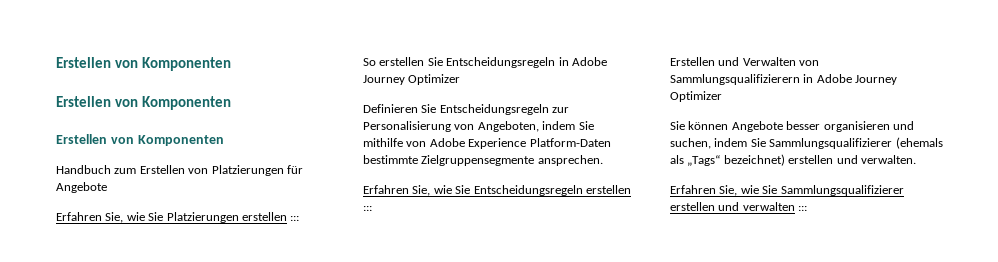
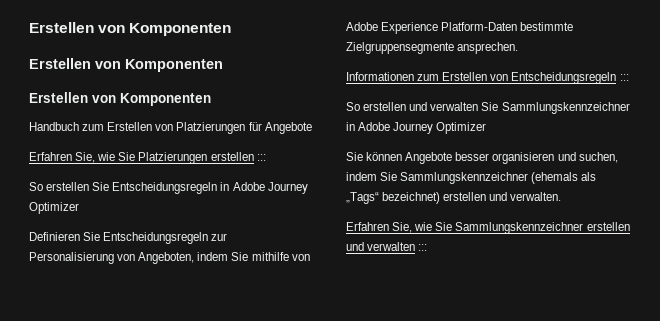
- Erfahren Sie, wie Sie Entscheidungsregeln erstellen :::
- Erstellen und Verwalten von Sammlungsqualifizierern in Adobe Journey Optimizer
+ Informationen zum Erstellen von Entscheidungsregeln :::
+ So erstellen und verwalten Sie Sammlungskennzeichner in Adobe Journey Optimizer
- Sie können Angebote besser organisieren und suchen, indem Sie Sammlungsqualifizierer (ehemals als „Tags“ bezeichnet) erstellen und verwalten.
+ Sie können Angebote besser organisieren und suchen, indem Sie Sammlungskennzeichner (ehemals als „Tags“ bezeichnet) erstellen und verwalten.
- Erfahren Sie, wie Sie Sammlungsqualifizierer erstellen und verwalten :::
+ Erfahren Sie, wie Sie Sammlungskennzeichner erstellen und verwalten :::

